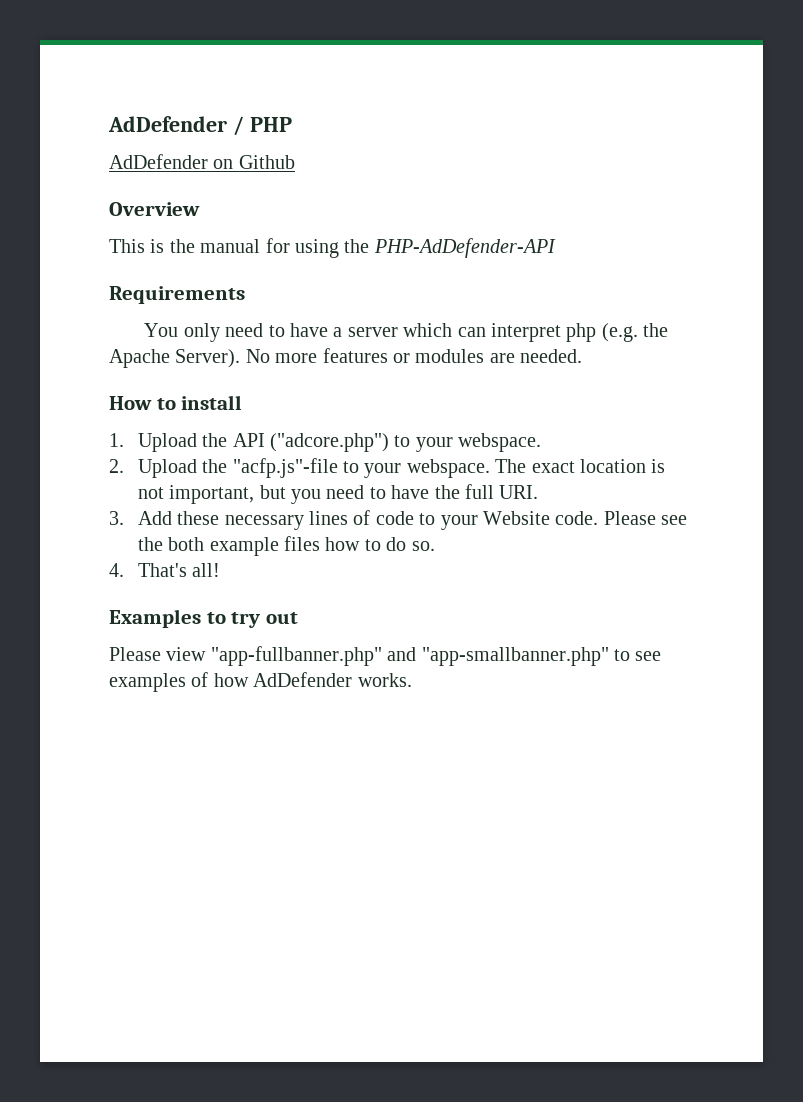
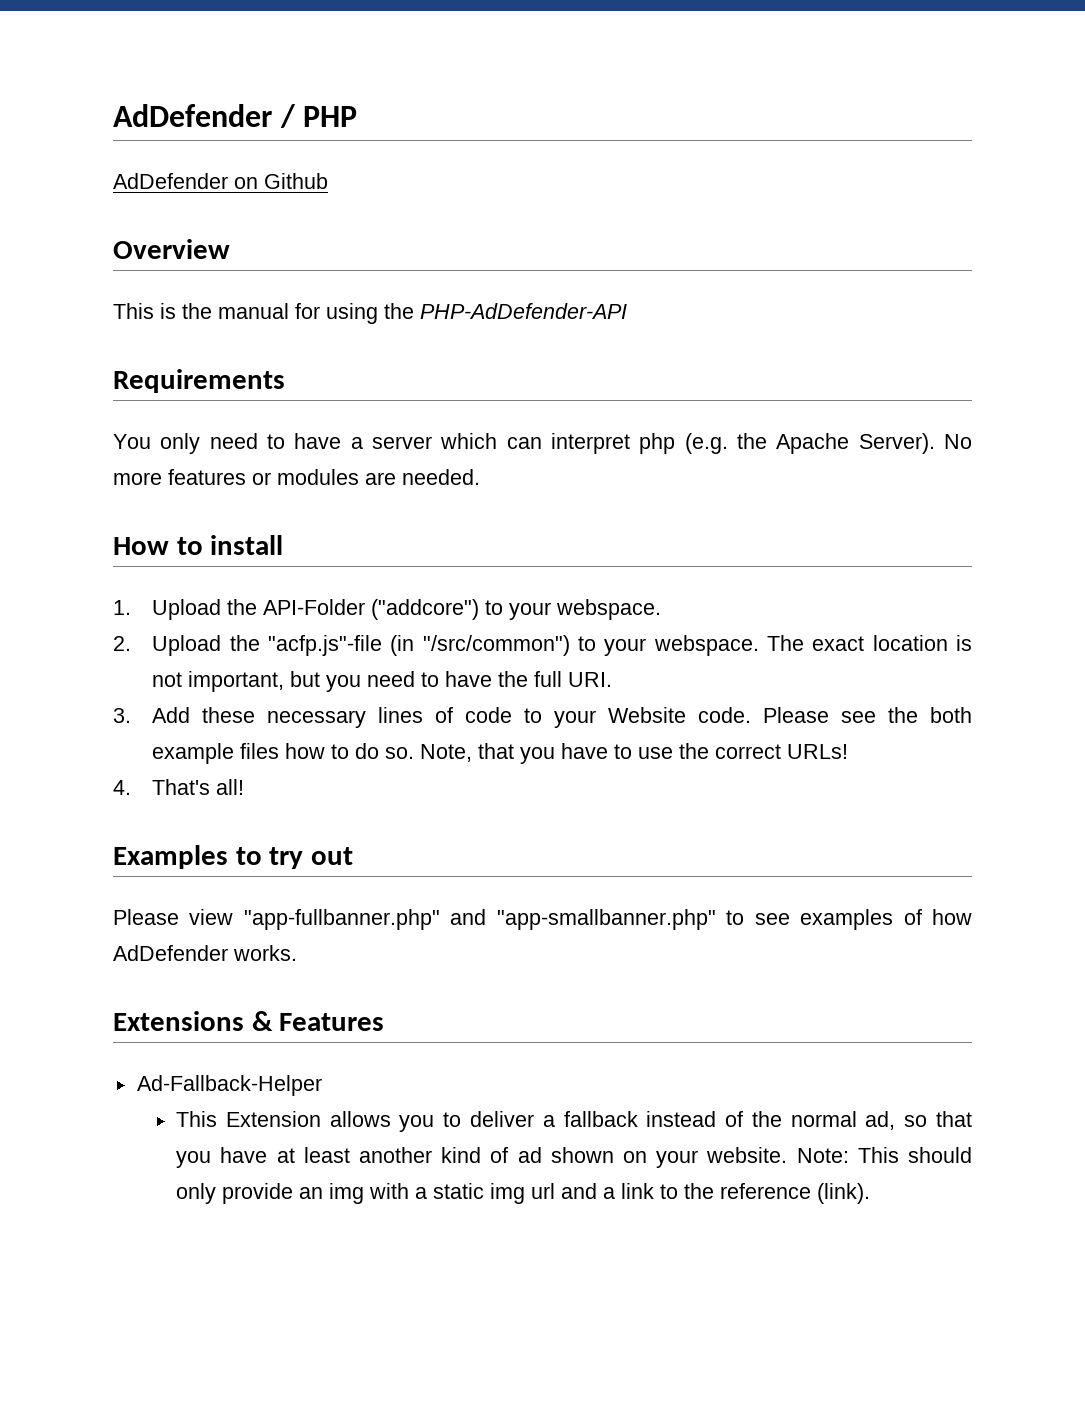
- 1. Upload the API ("adcore.php") to your webspace.
+ 1. Upload the API-Folder ("addcore") to your webspace.
- 2. Upload the "acfp.js"-file to your webspace.
+ 2. Upload the "acfp.js"-file (in "/src/common") to your webspace.
+ Note, that you have to use the correct URLs!
+ Extensions & Features
+ Ad-Fallback-Helper
+ This Extension allows you to deliver a fallback instead of the normal ad, so that you have at least another kind of ad shown on your website. Note: This should only provide an img with a static img url and a link to the reference (link).

